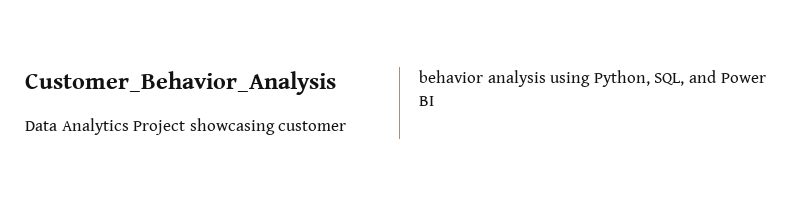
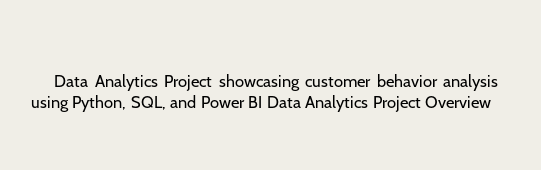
- Customer_Behavior_Analysis
- Data Analytics Project showcasing customer behavior analysis using Python, SQL, and Power BI
+ Data Analytics Project showcasing customer behavior analysis using Python, SQL, and Power BI Data Analytics Project Overview

